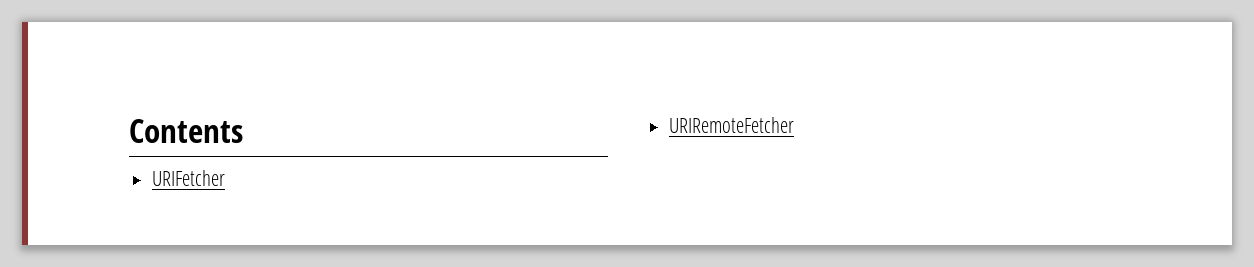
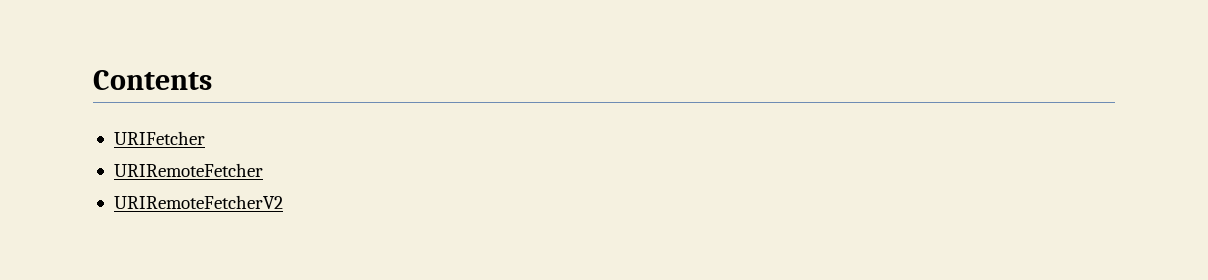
+ URIRemoteFetcherV2

